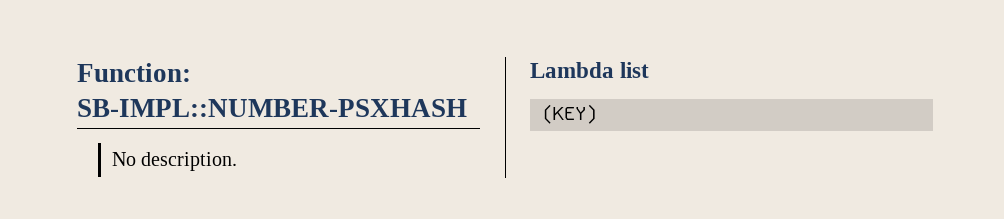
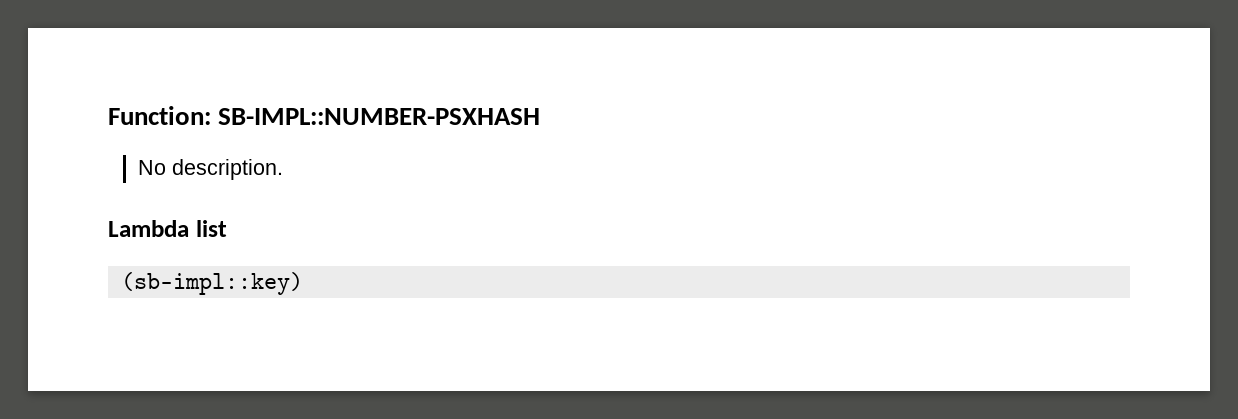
- (KEY)
+ (sb-impl::key)

